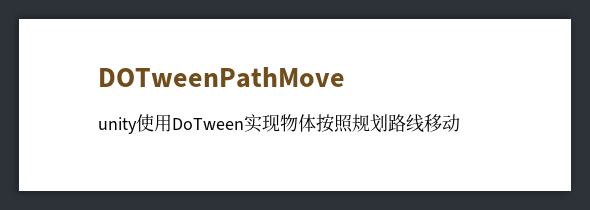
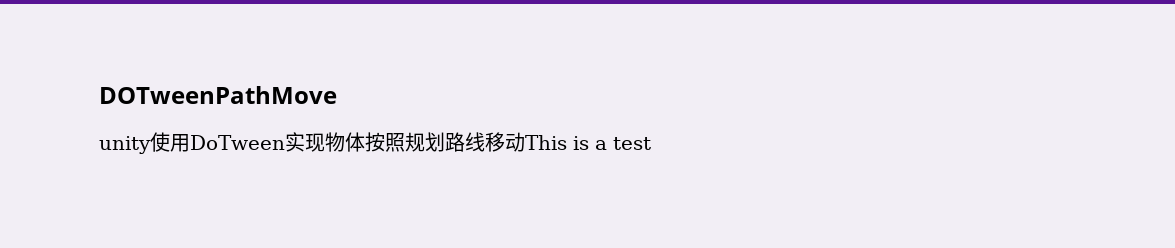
- unity使用DoTween实现物体按照规划路线移动
+ unity使用DoTween实现物体按照规划路线移动This is a test

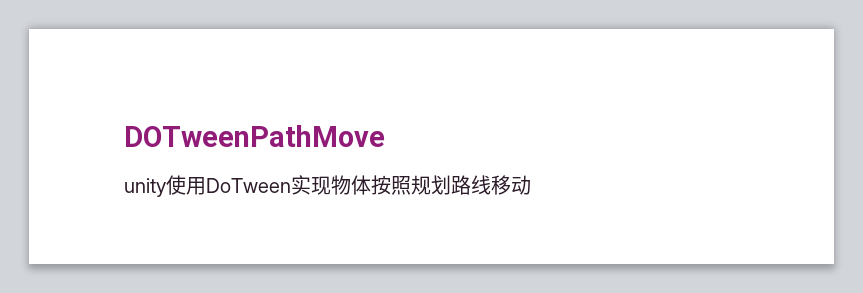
- unity使用DoTween实现物体按照规划路线移动This is a test
+ unity使用DoTween实现物体按照规划路线移动

